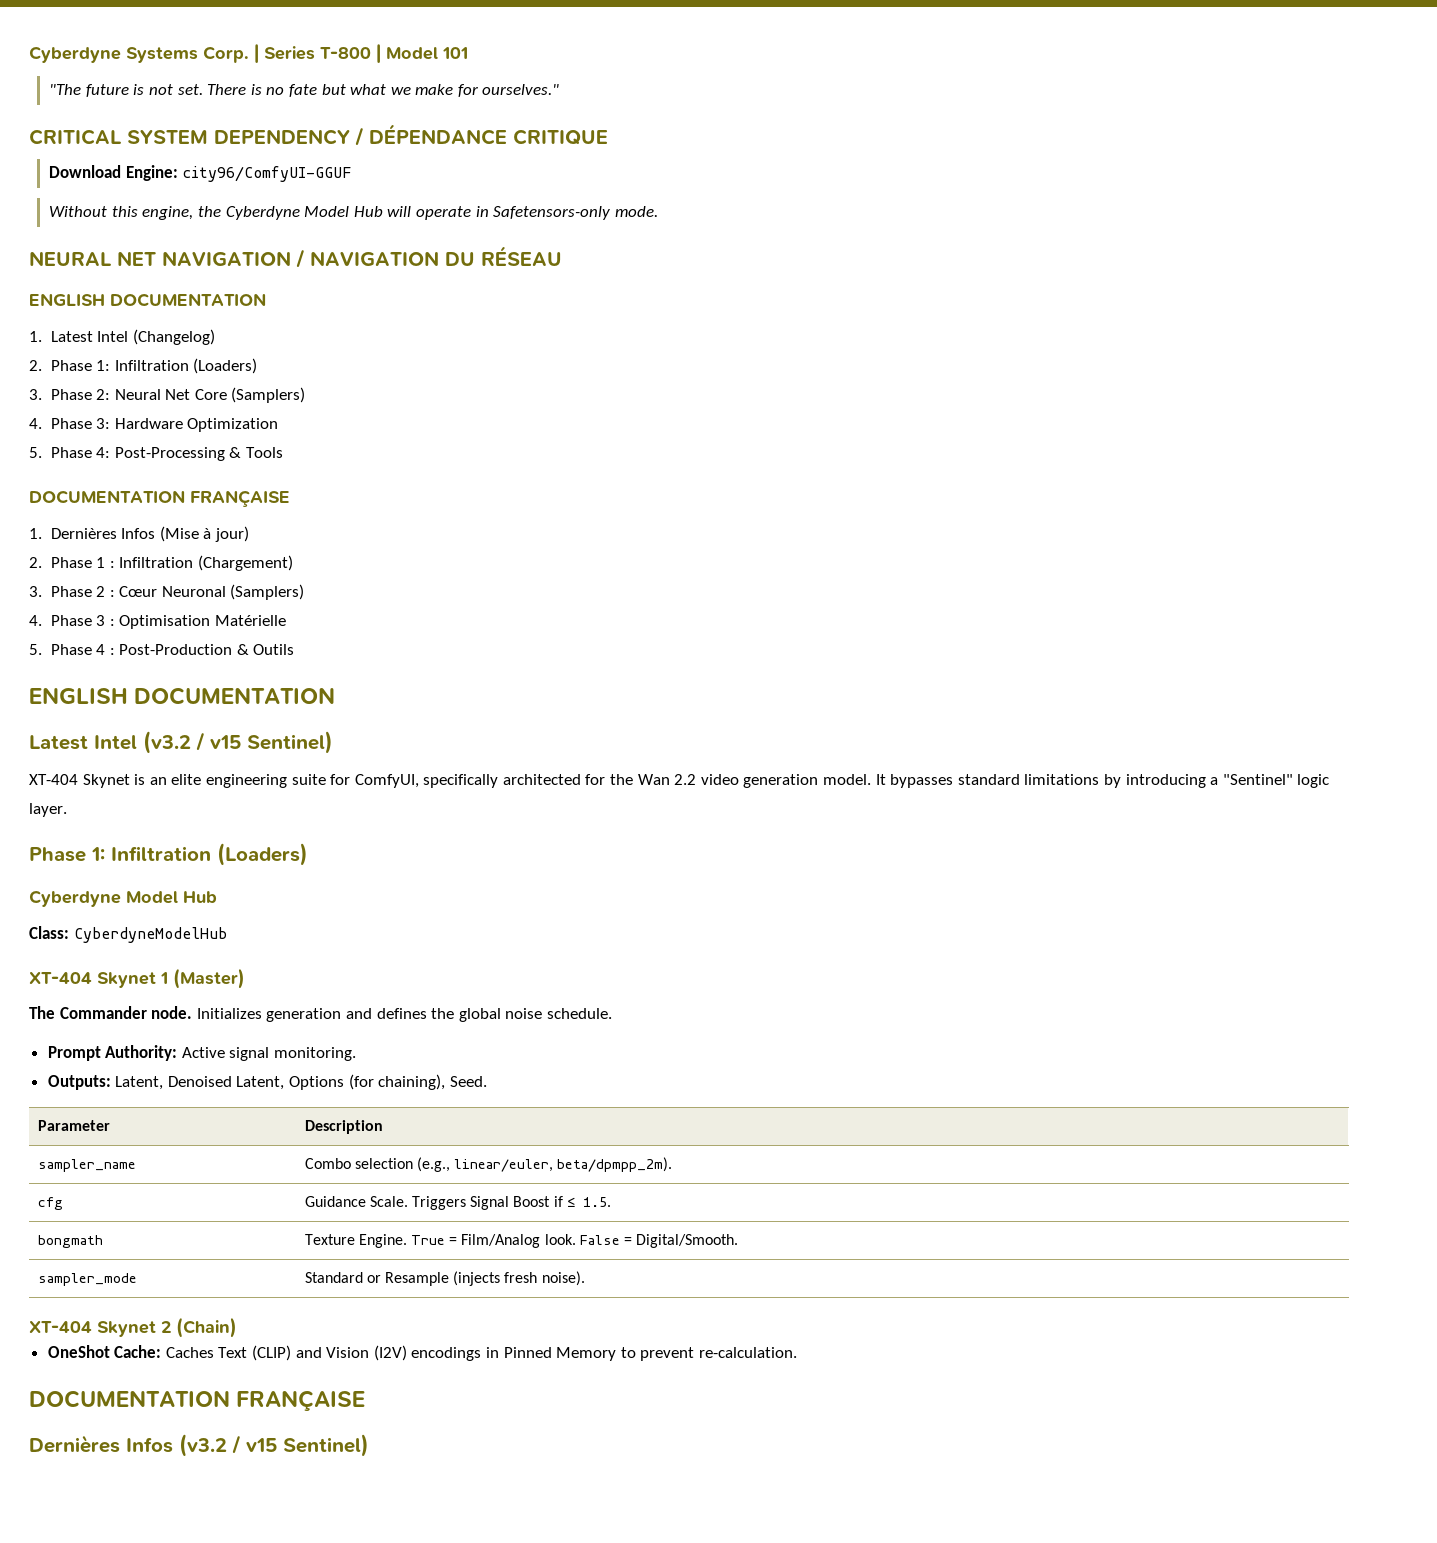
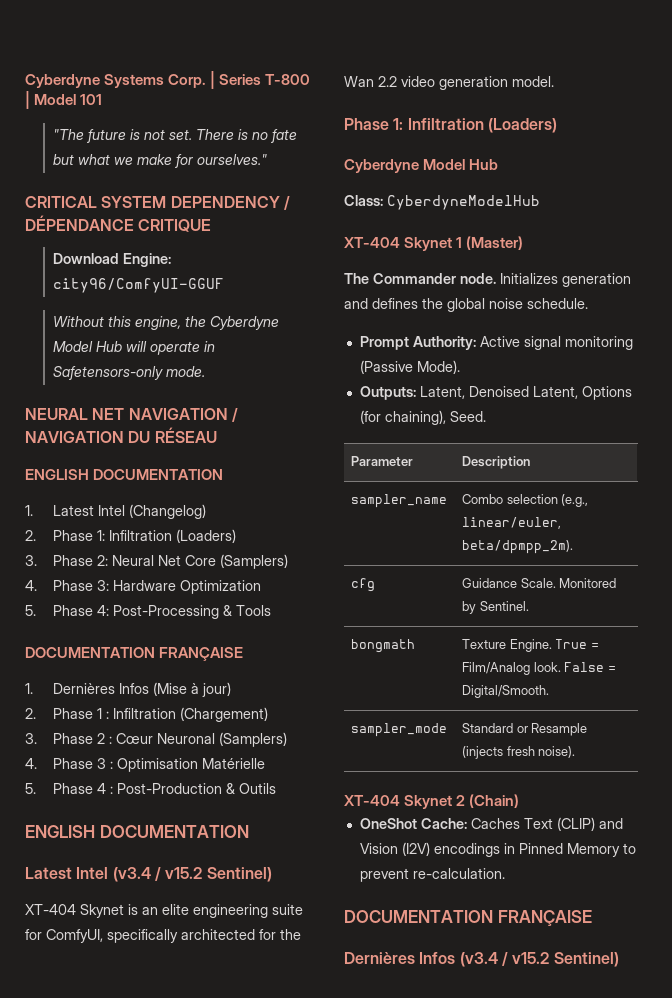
- Latest Intel (v3.2 / v15 Sentinel)
+ Latest Intel (v3.4 / v15.2 Sentinel)
- It bypasses standard limitations by introducing a "Sentinel" logic layer.
- Prompt Authority: Active signal monitoring.
+ Prompt Authority: Active signal monitoring (Passive Mode).
- cfg | Guidance Scale. Triggers Signal Boost if ≤ 1.5.
+ cfg | Guidance Scale. Monitored by Sentinel.
- Dernières Infos (v3.2 / v15 Sentinel)
+ Dernières Infos (v3.4 / v15.2 Sentinel)

